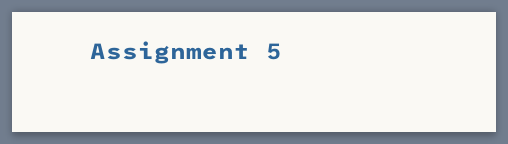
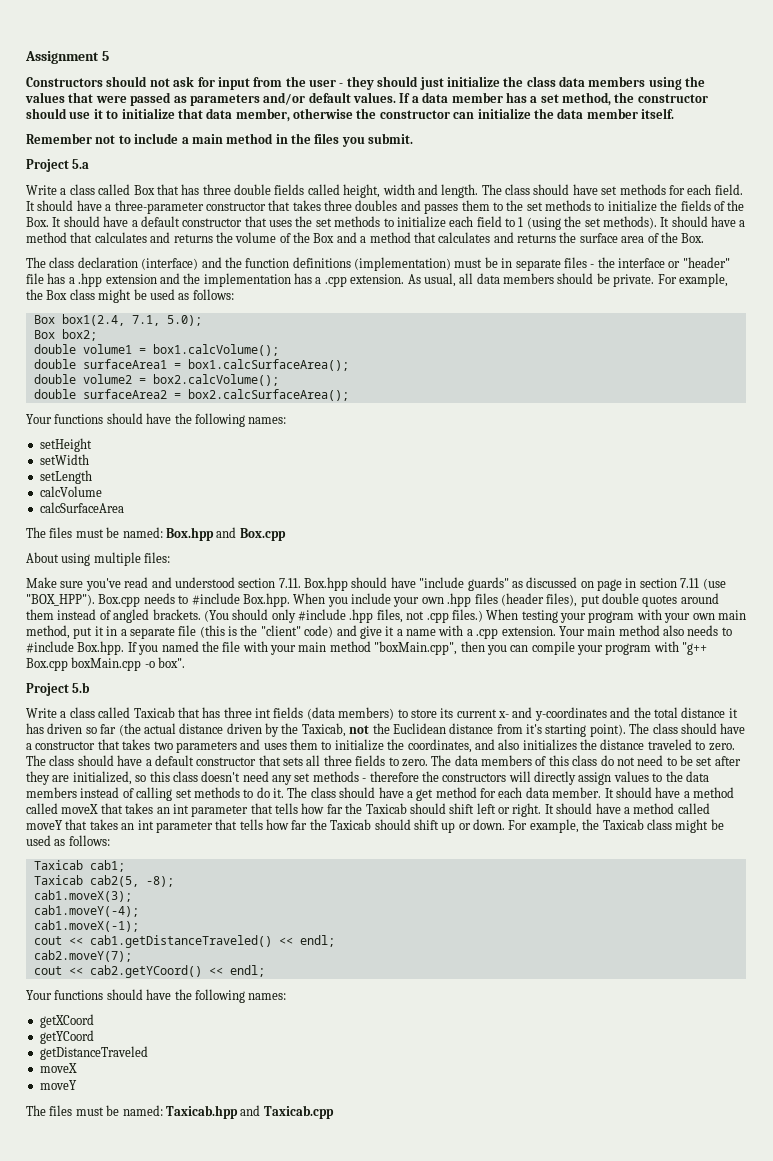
+ Constructors should not ask for input from the user - they should just initialize the class data members using the values that were passed as parameters and/or default values. If a data member has a set method, the constructor should use it to initialize that data member, otherwise the constructor can initialize the data member itself.
+ Remember not to include a main method in the files you submit.
+ Project 5.a
+ Write a class called Box that has three double fields called height, width and length. The class should have set methods for each field. It should have a three-parameter constructor that takes three doubles and passes them to the set methods to initialize the fields of the Box. It should have a default constructor that uses the set methods to initialize each field to 1 (using the set methods). It should have a method that calculates and returns the volume of the Box and a method that calculates and returns the surface area of the Box.
+ The class declaration (interface) and the function definitions (implementation) must be in separate files - the interface or "header" file has a .hpp extension and the implementation has a .cpp extension. As usual, all data members should be private. For example, the Box class might be used as follows:
+ Box box1(2.4, 7.1, 5.0);
+ Box box2;
+ double volume1 = box1.calcVolume();
+ double surfaceArea1 = box1.calcSurfaceArea();
+ double volume2 = box2.calcVolume();
+ double surfaceArea2 = box2.calcSurfaceArea();
+ Your functions should have the following names:
+ setHeight
+ setWidth
+ setLength
+ calcVolume
+ calcSurfaceArea
+ The files must be named: Box.hpp and Box.cpp
+ About using multiple files:
+ Make sure you've read and understood section 7.11. Box.hpp should have "include guards" as discussed on page in section 7.11 (use "BOX_HPP"). Box.cpp needs to #include Box.hpp. When you include your own .hpp files (header files), put double quotes around them instead of angled brackets. (You should only #include .hpp files, not .cpp files.) When testing your program with your own main method, put it in a separate file (this is the "client" code) and give it a name with a .cpp extension. Your main method also needs to #include Box.hpp. If you named the file with your main method "boxMain.cpp", then you can compile your program with "g++ Box.cpp boxMain.cpp -o box".
+ Project 5.b
+ Write a class called Taxicab that has three int fields (data members) to store its current x- and y-coordinates and the total distance it has driven so far (the actual distance driven by the Taxicab, not the Euclidean distance from it's starting point). The class should have a constructor that takes two parameters and uses them to initialize the coordinates, and also initializes the distance traveled to zero. The class should have a default constructor that sets all three fields to zero. The data members of this class do not need to be set after they are initialized, so this class doesn't need any set methods - therefore the constructors will directly assign values to the data members instead of calling set methods to do it. The class should have a get method for each data member. It should have a method called moveX that takes an int parameter that tells how far the Taxicab should shift left or right. It should have a method called moveY that takes an int parameter that tells how far the Taxicab should shift up or down. For example, the Taxicab class might be used as follows:
+ Taxicab cab1;
+ Taxicab cab2(5, -8);
+ cab1.moveX(3);
+ cab1.moveY(-4);
+ cab1.moveX(-1);
+ cout << cab1.getDistanceTraveled() << endl;
+ cab2.moveY(7);
+ cout << cab2.getYCoord() << endl;
+ Your functions should have the following names:
+ getXCoord
+ getYCoord
+ getDistanceTraveled
+ moveX
+ moveY
+ The files must be named: Taxicab.hpp and Taxicab.cpp

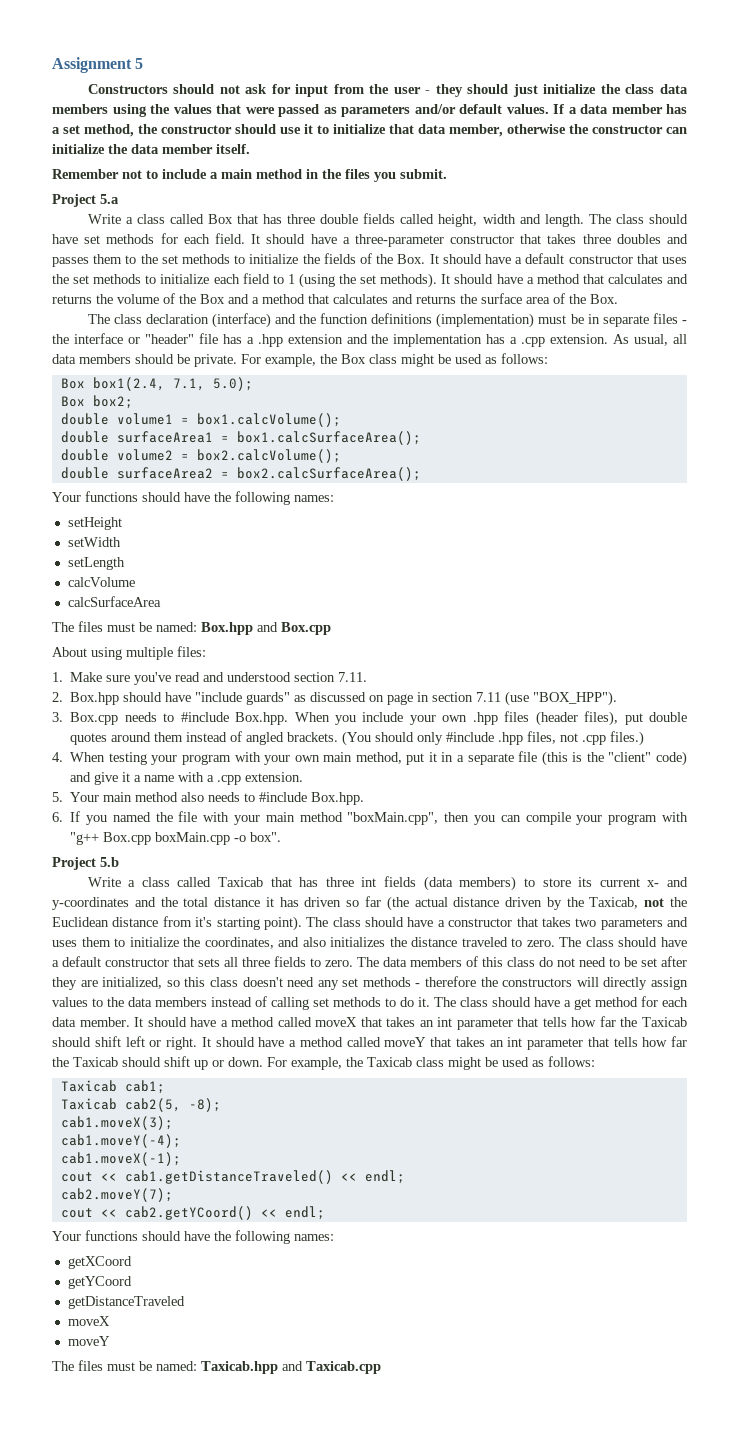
- Make sure you've read and understood section 7.11. Box.hpp should have "include guards" as discussed on page in section 7.11 (use "BOX_HPP"). Box.cpp needs to #include Box.hpp. When you include your own .hpp files (header files), put double quotes around them instead of angled brackets.
+ 1. Make sure you've read and understood section 7.11.
+ 2. Box.hpp should have "include guards" as discussed on page in section 7.11 (use "BOX_HPP").
+ 3. Box.cpp needs to #include Box.hpp. When you include your own .hpp files (header files), put double quotes around them instead of angled brackets.
- (You should only #include .hpp files, not .cpp files.) When testing your program with your own main method, put it in a separate file (this is the "client" code) and give it a name with a .cpp extension. Your main method also needs to #include Box.hpp. If you named the file with your main method "boxMain.cpp", then you can compile your program with "g++ Box.cpp boxMain.cpp -o box".
+ (You should only #include .hpp files, not .cpp files.)
+ 4. When testing your program with your own main method, put it in a separate file (this is the "client" code) and give it a name with a .cpp extension.
+ 5. Your main method also needs to #include Box.hpp.
+ 6. If you named the file with your main method "boxMain.cpp", then you can compile your program with "g++ Box.cpp boxMain.cpp -o box".

